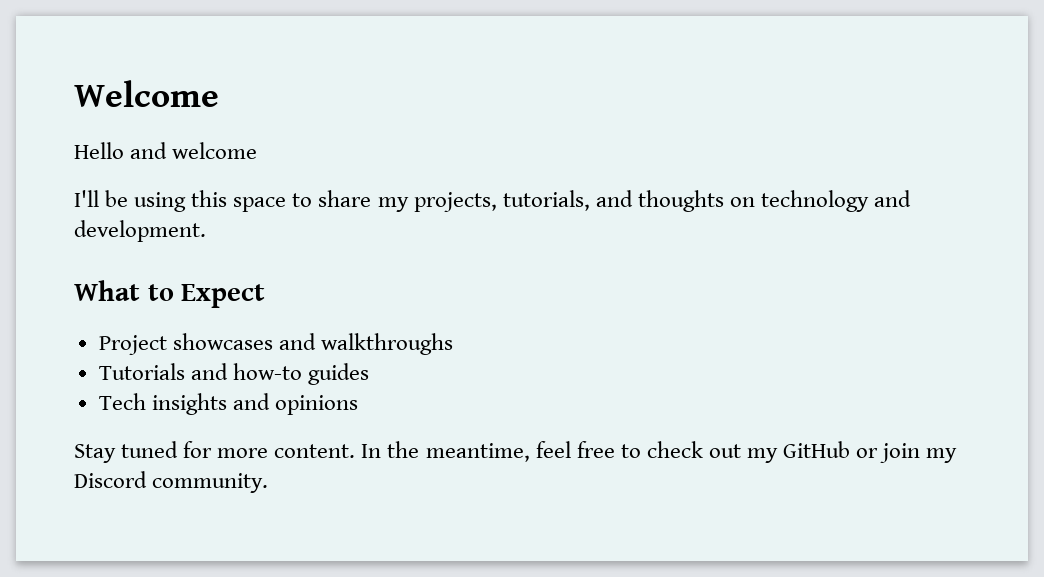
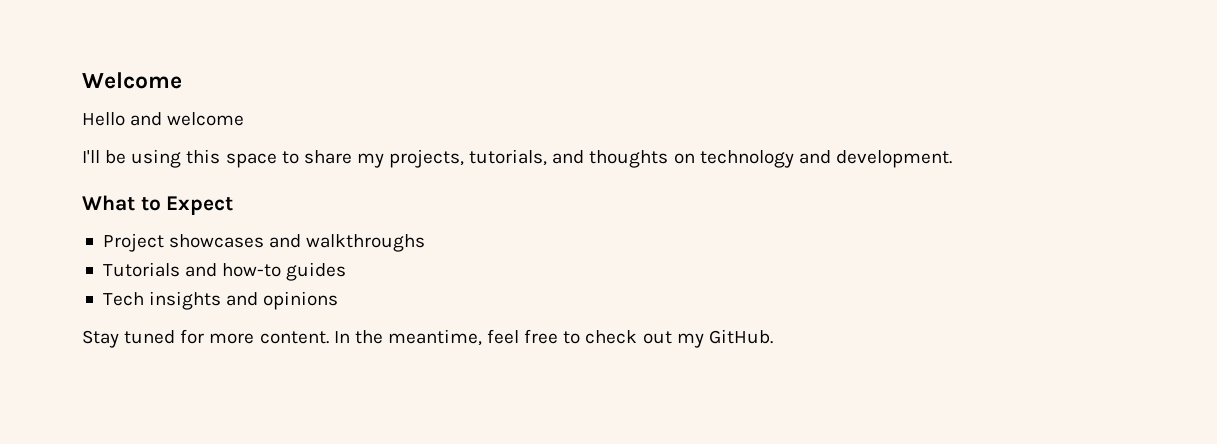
- In the meantime, feel free to check out my GitHub or join my Discord community.
+ In the meantime, feel free to check out my GitHub.

